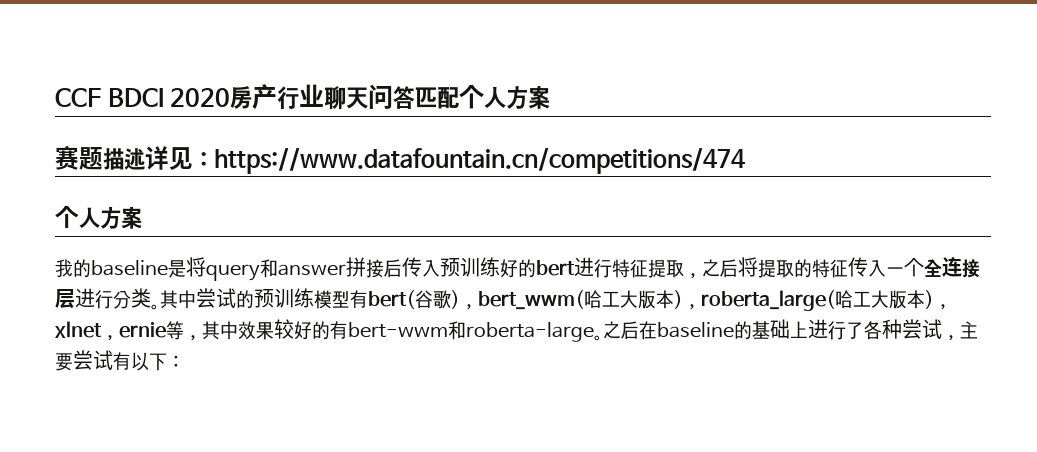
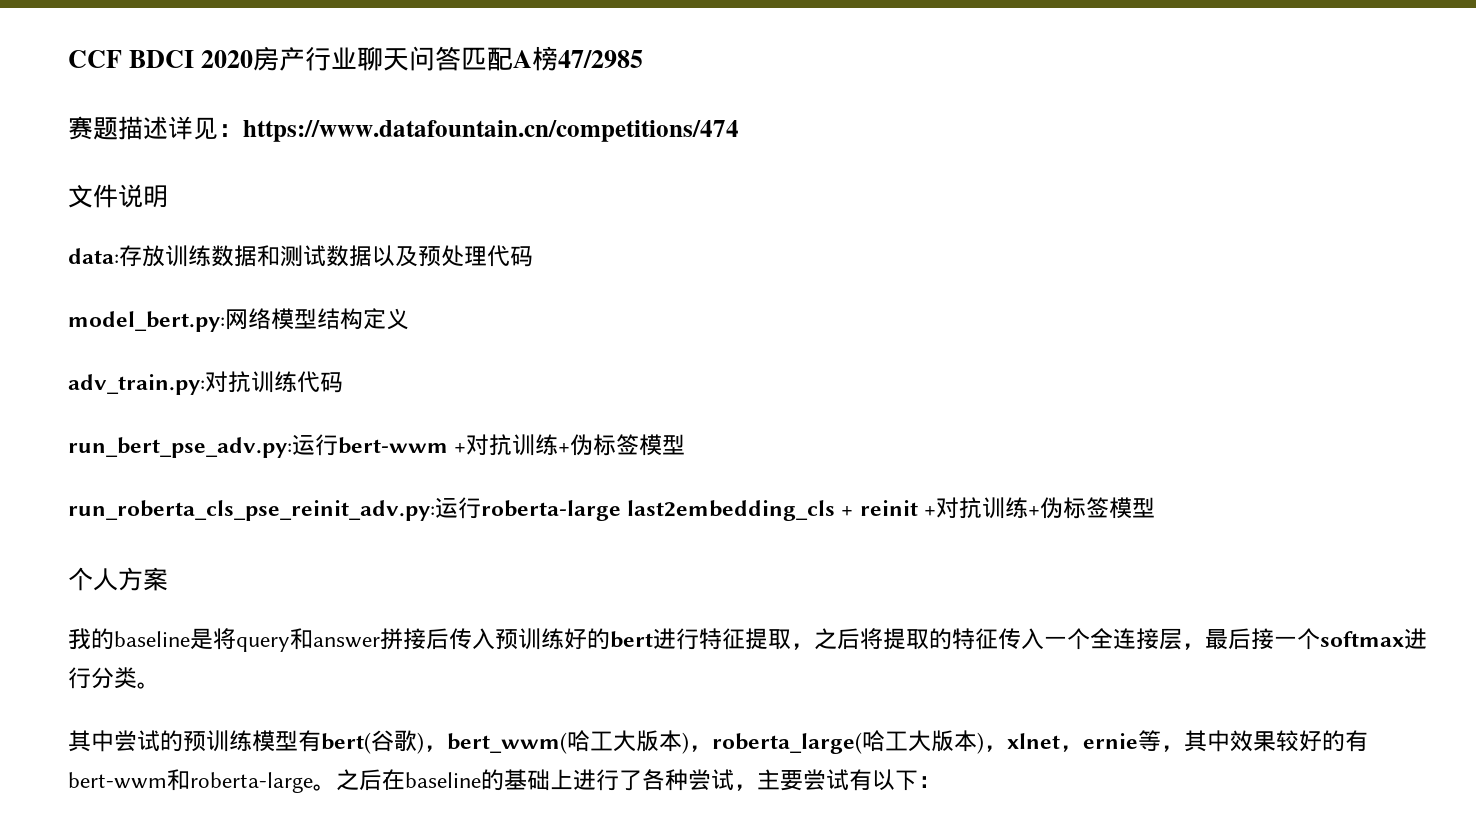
- CCF BDCI 2020房产行业聊天问答匹配个人方案
+ CCF BDCI 2020房产行业聊天问答匹配A榜47/2985
+ 文件说明
+ data:存放训练数据和测试数据以及预处理代码
+ model_bert.py:网络模型结构定义
+ adv_train.py:对抗训练代码
+ run_bert_pse_adv.py:运行bert-wwm +对抗训练+伪标签模型
+ run_roberta_cls_pse_reinit_adv.py:运行roberta-large last2embedding_cls + reinit +对抗训练+伪标签模型
- 我的baseline是将query和answer拼接后传入预训练好的bert进行特征提取，之后将提取的特征传入一个全连接层进行分类。其中尝试的预训练模型有bert(谷歌)，bert_wwm(哈工大版本)，roberta_large(哈工大版本)，xlnet，ernie等，其中效果较好的有bert-wwm和roberta-large。
+ 我的baseline是将query和answer拼接后传入预训练好的bert进行特征提取，之后将提取的特征传入一个全连接层，最后接一个softmax进行分类。
+ 其中尝试的预训练模型有bert(谷歌)，bert_wwm(哈工大版本)，roberta_large(哈工大版本)，xlnet，ernie等，其中效果较好的有bert-wwm和roberta-large。

